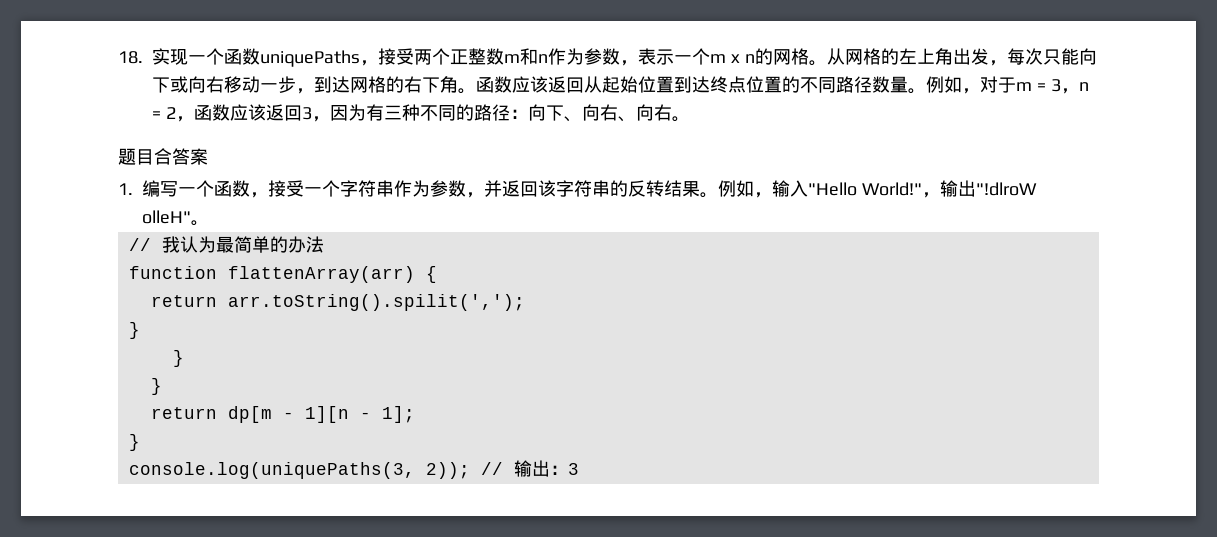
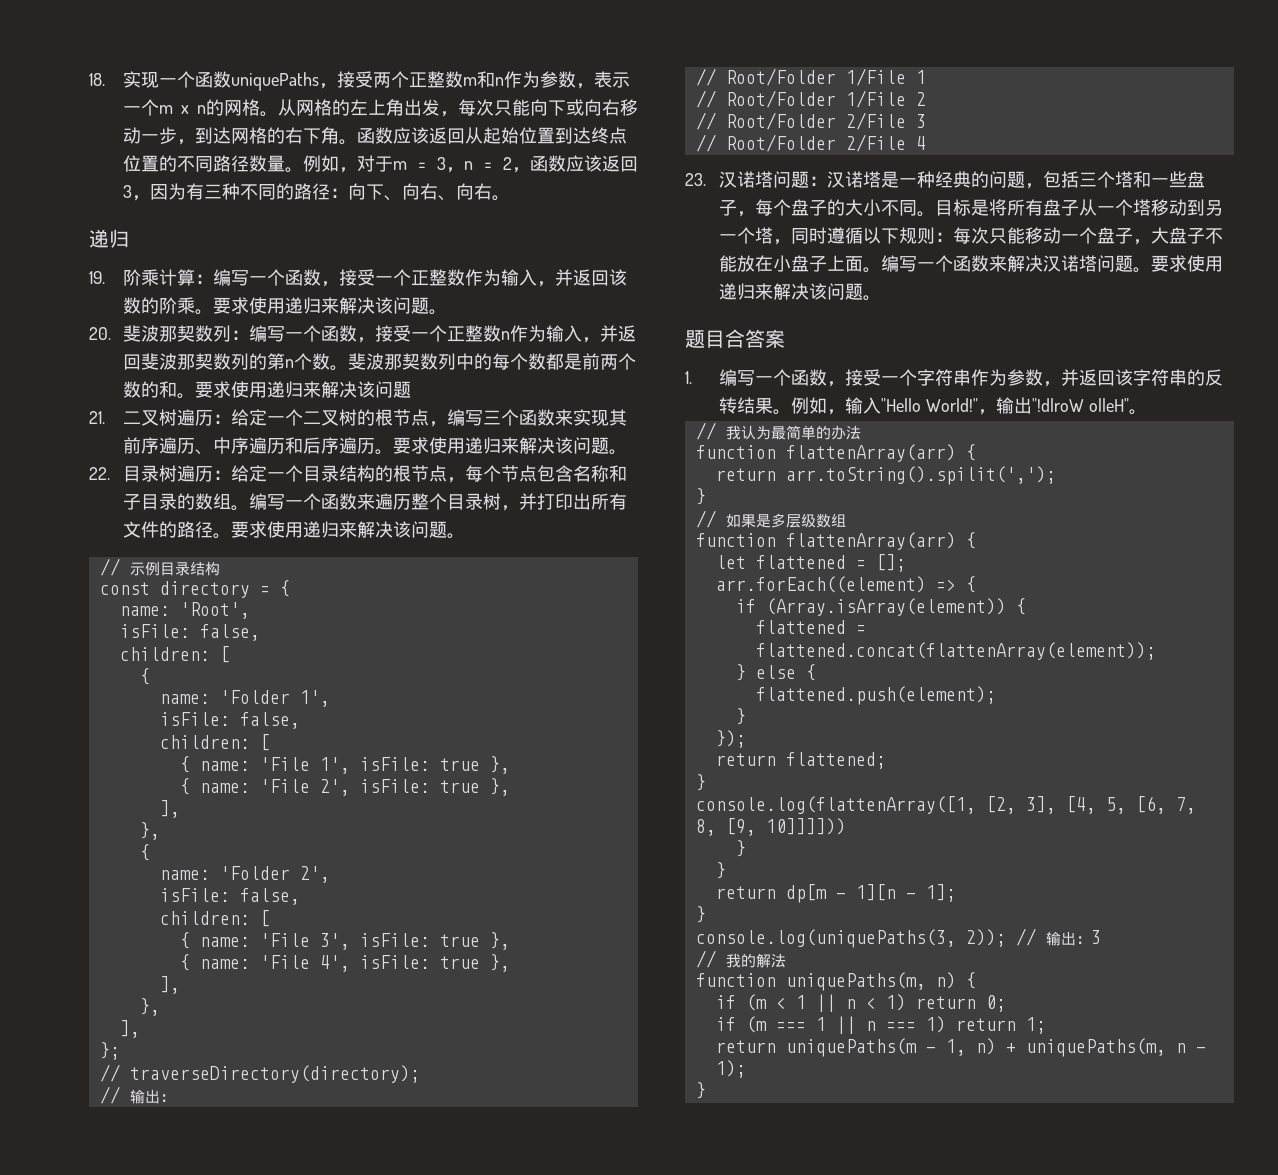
  例如，对于m = 3，n = 2，函数应该返回3，因为有三种不同的路径：向下、向右、向右。
+ 递归
+ 19.阶乘计算：编写一个函数，接受一个正整数作为输入，并返回该数的阶乘。要求使用递归来解决该问题。
+ 20.斐波那契数列：编写一个函数，接受一个正整数n作为输入，并返回斐波那契数列的第n个数。斐波那契数列中的每个数都是前两个数的和。要求使用递归来解决该问题
+ 21.二叉树遍历：给定一个二叉树的根节点，编写三个函数来实现其前序遍历、中序遍历和后序遍历。要求使用递归来解决该问题。
+ 22.目录树遍历：给定一个目录结构的根节点，每个节点包含名称和子目录的数组。编写一个函数来遍历整个目录树，并打印出所有文件的路径。要求使用递归来解决该问题。
+ // 示例目录结构
+ const directory = {
+ name: 'Root',
+ isFile: false,
+ children: [
+ {
+ name: 'Folder 1',
+ isFile: false,
+ children: [
+ { name: 'File 1', isFile: true },
+ { name: 'File 2', isFile: true },
+ ],
+ },
+ {
+ name: 'Folder 2',
+ isFile: false,
+ children: [
+ { name: 'File 3', isFile: true },
+ { name: 'File 4', isFile: true },
+ ],
+ },
+ ],
+ };
+ // traverseDirectory(directory);
+ // 输出：
+ // Root/Folder 1/File 1
+ // Root/Folder 1/File 2
+ // Root/Folder 2/File 3
+ // Root/Folder 2/File 4
+ 23.汉诺塔问题：汉诺塔是一种经典的问题，包括三个塔和一些盘子，每个盘子的大小不同。目标是将所有盘子从一个塔移动到另一个塔，同时遵循以下规则：每次只能移动一个盘子，大盘子不能放在小盘子上面。编写一个函数来解决汉诺塔问题。要求使用递归来解决该问题。
+ // 如果是多层级数组
+ function flattenArray(arr) {
+ let flattened = [];
+ arr.forEach((element) => {
+ if (Array.isArray(element)) {
+ flattened = flattened.concat(flattenArray(element));
+ } else {
+ flattened.push(element);
+ }
+ });
+ return flattened;
+ }
+ console.log(flattenArray([1, [2, 3], [4, 5, [6, 7, 8, [9, 10]]]]))
+ // 我的解法
+ function uniquePaths(m, n) {
+ if (m < 1 || n < 1) return 0;
+ if (m === 1 || n === 1) return 1;
+ return uniquePaths(m - 1, n) + uniquePaths(m, n - 1);
+ }

